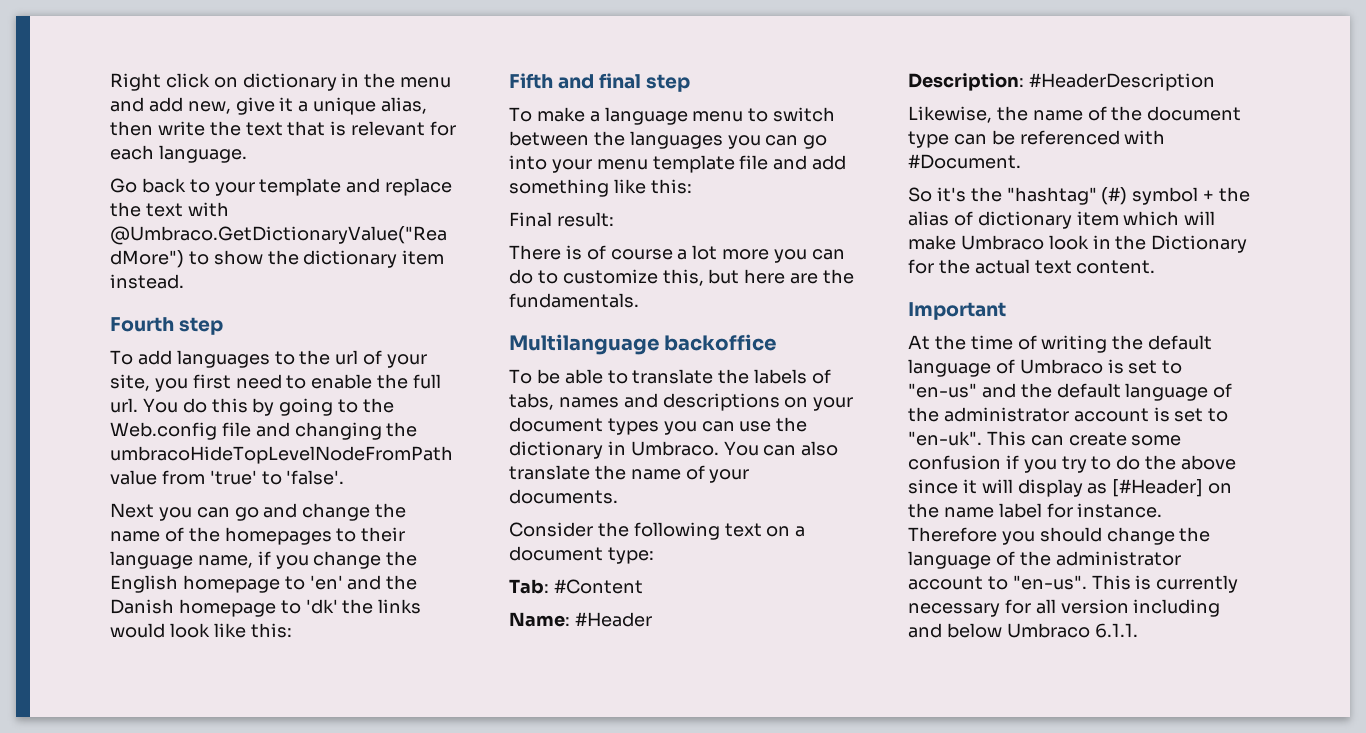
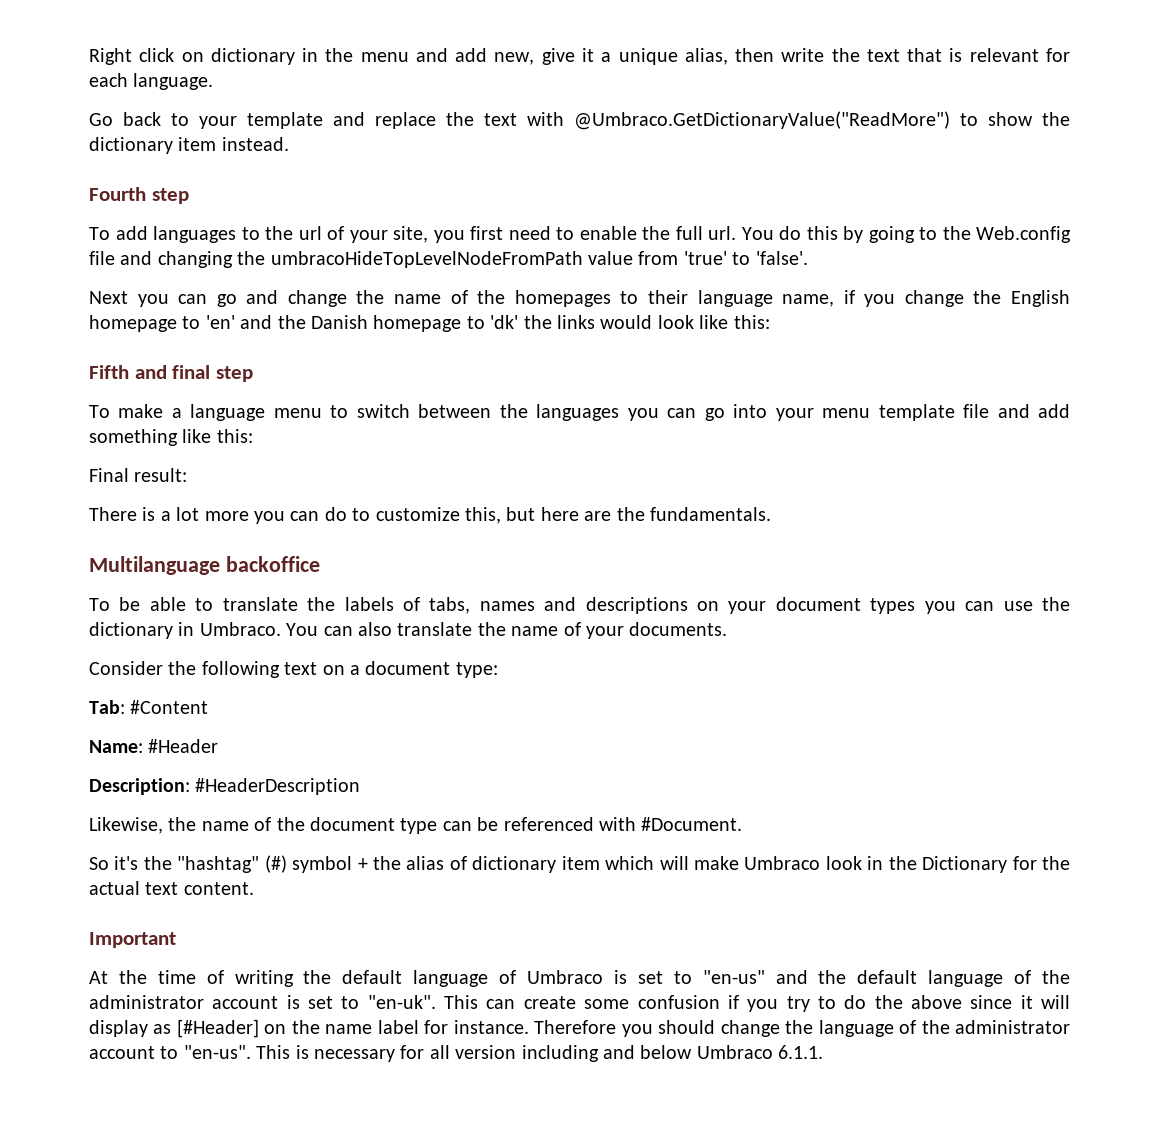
- There is of course a lot more you can do to customize this, but here are the fundamentals.
+ There is a lot more you can do to customize this, but here are the fundamentals.
- This is currently necessary for all version including and below Umbraco 6.1.1.
+ This is necessary for all version including and below Umbraco 6.1.1.

